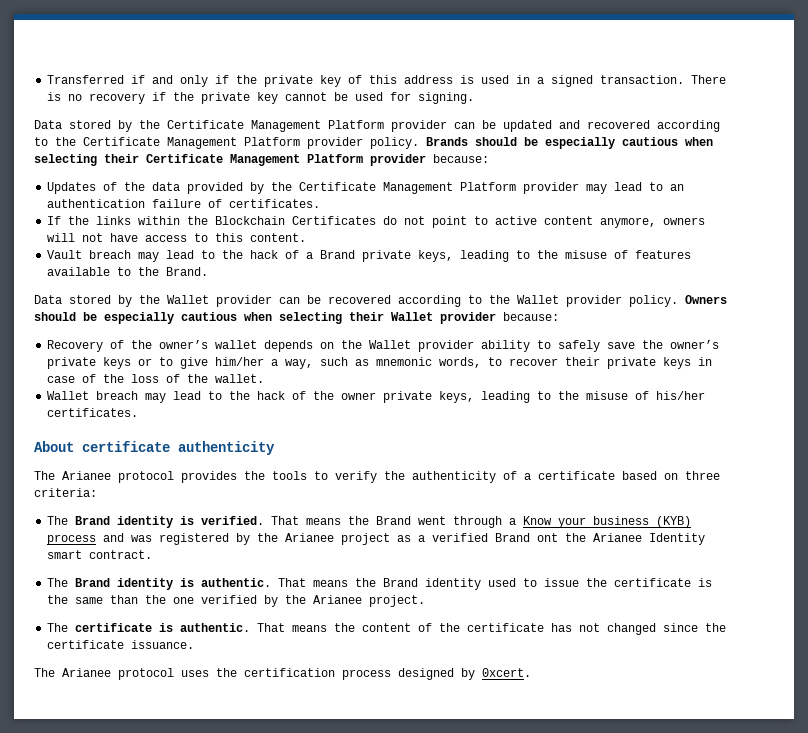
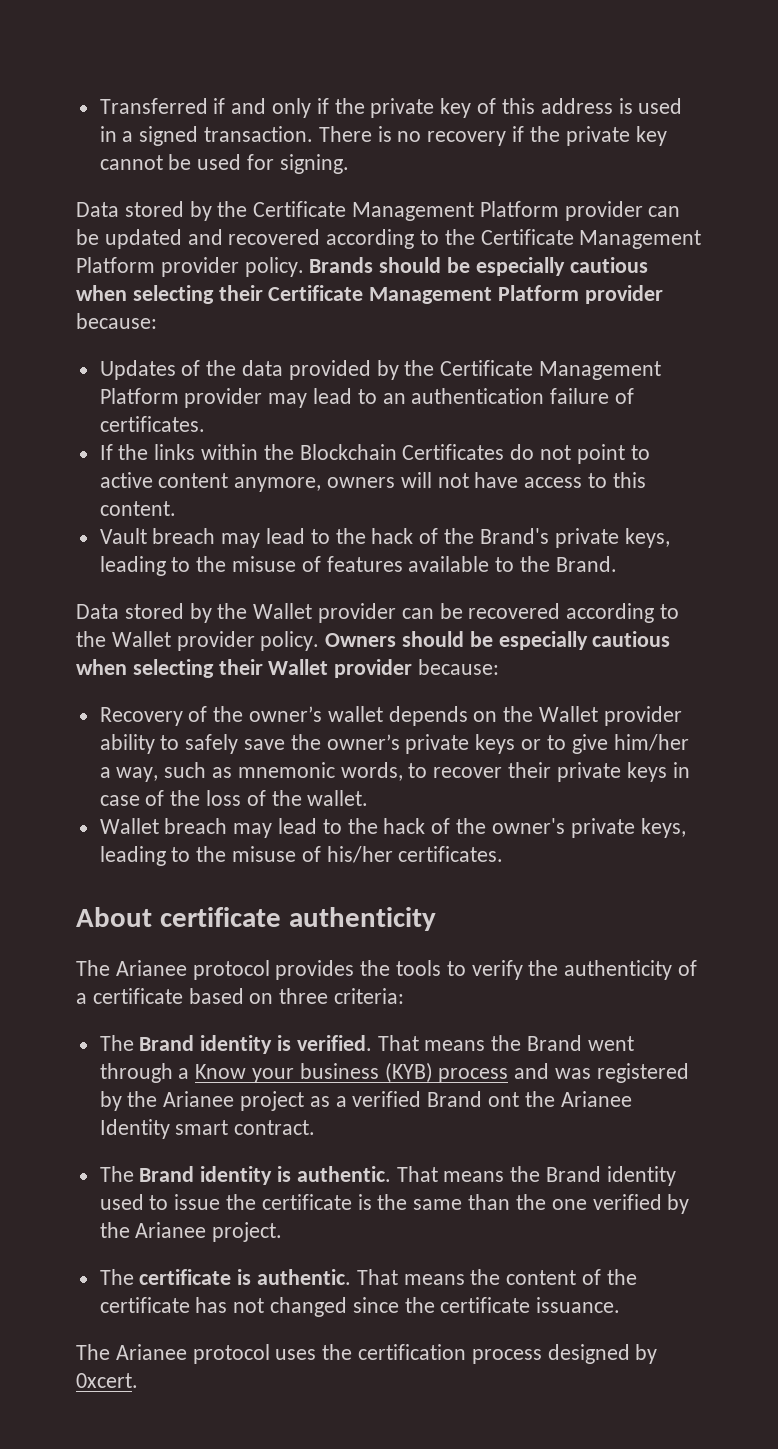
- Vault breach may lead to the hack of a Brand private keys, leading to the misuse of features available to the Brand.
+ Vault breach may lead to the hack of the Brand's private keys, leading to the misuse of features available to the Brand.
- Wallet breach may lead to the hack of the owner private keys, leading to the misuse of his/her certificates.
+ Wallet breach may lead to the hack of the owner's private keys, leading to the misuse of his/her certificates.

